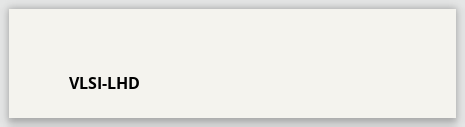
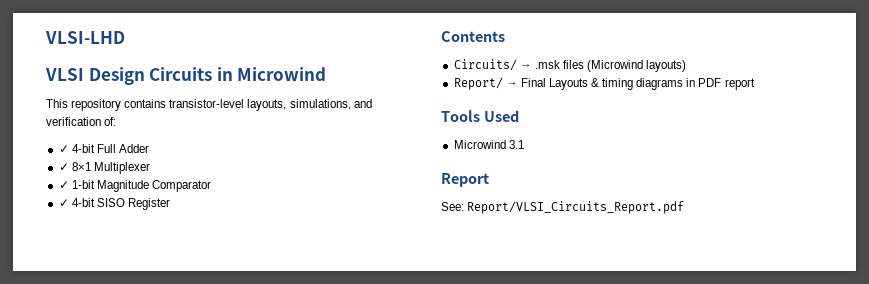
+ VLSI Design Circuits in Microwind
+ This repository contains transistor-level layouts, simulations, and verification of:
+ ✓ 4-bit Full Adder
+ ✓ 8×1 Multiplexer
+ ✓ 1-bit Magnitude Comparator
+ ✓ 4-bit SISO Register
+ Contents
+ Circuits/ → .msk files (Microwind layouts)
+ Report/ → Final Layouts & timing diagrams in PDF report
+ Tools Used
+ Microwind 3.1
+ Report
+ See: Report/VLSI_Circuits_Report.pdf

